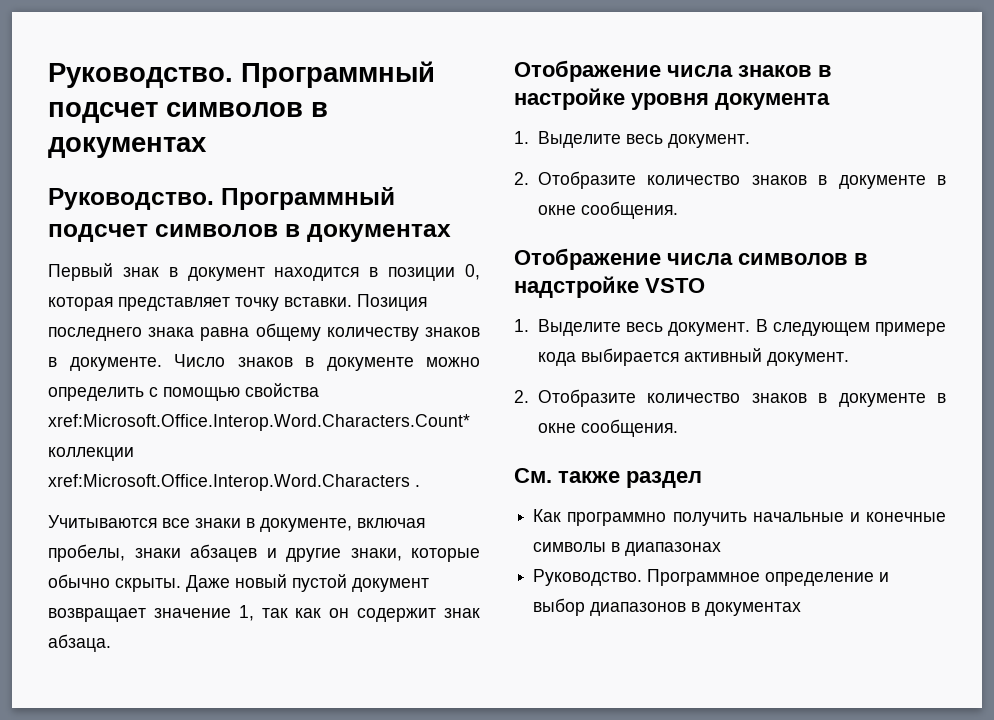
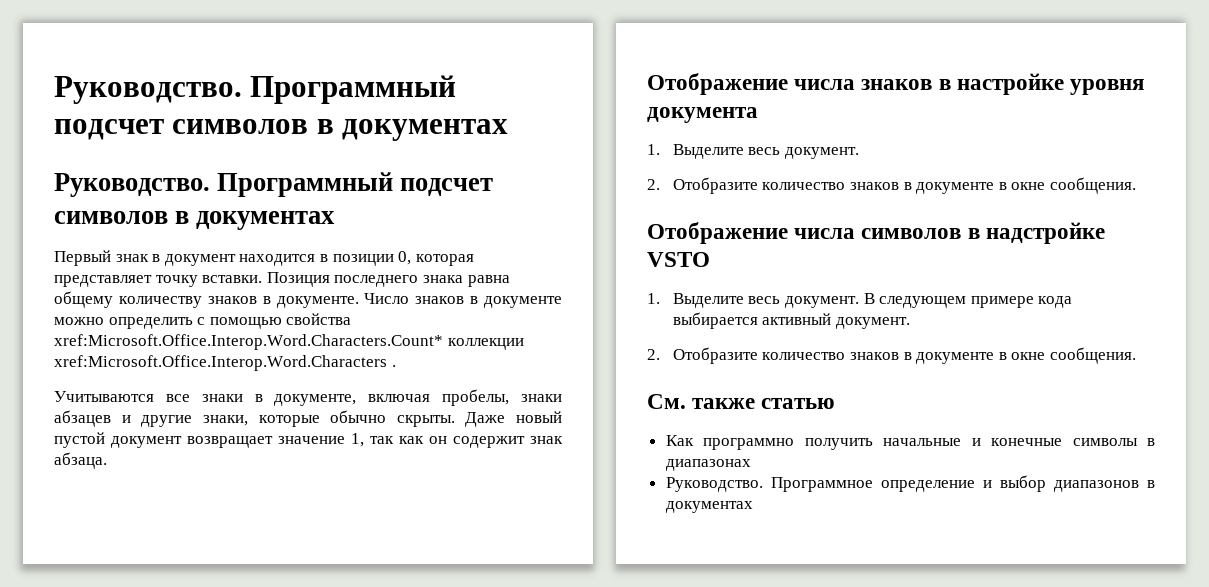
- См. также раздел
+ См. также статью

